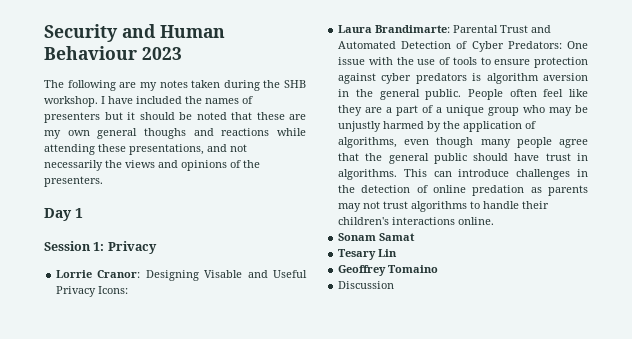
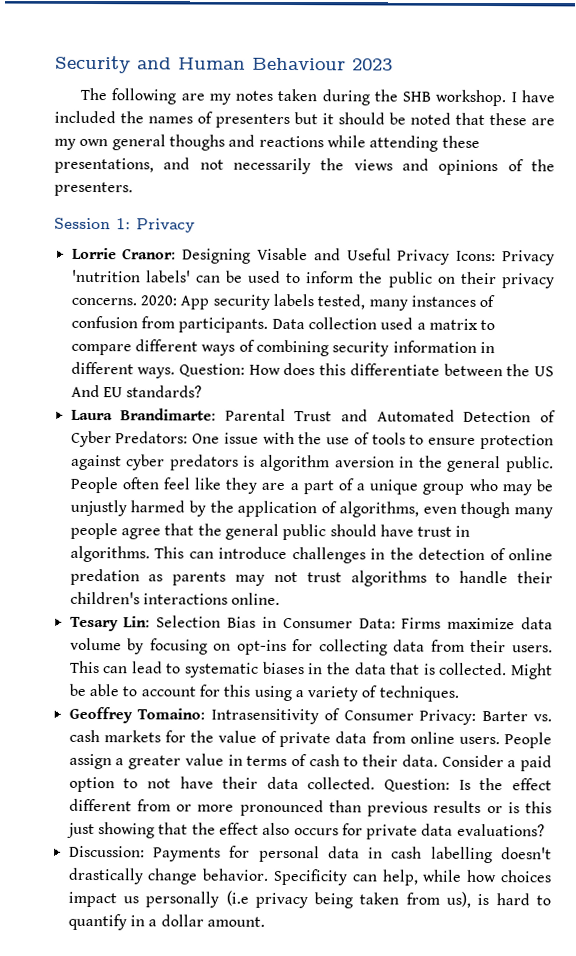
- Day 1
- Lorrie Cranor: Designing Visable and Useful Privacy Icons:
+ Lorrie Cranor: Designing Visable and Useful Privacy Icons: Privacy 'nutrition labels' can be used to inform the public on their privacy concerns. 2020: App security labels tested, many instances of confusion from participants. Data collection used a matrix to compare different ways of combining security information in different ways. Question: How does this differentiate between the US And EU standards?
- Sonam Samat
- Tesary Lin
- Geoffrey Tomaino
- Discussion
+ Tesary Lin: Selection Bias in Consumer Data: Firms maximize data volume by focusing on opt-ins for collecting data from their users. This can lead to systematic biases in the data that is collected. Might be able to account for this using a variety of techniques.
+ Geoffrey Tomaino: Intrasensitivity of Consumer Privacy: Barter vs. cash markets for the value of private data from online users. People assign a greater value in terms of cash to their data. Consider a paid option to not have their data collected. Question: Is the effect different from or more pronounced than previous results or is this just showing that the effect also occurs for private data evaluations?
+ Discussion: Payments for personal data in cash labelling doesn't drastically change behavior. Specificity can help, while how choices impact us personally (i.e privacy being taken from us), is hard to quantify in a dollar amount.

